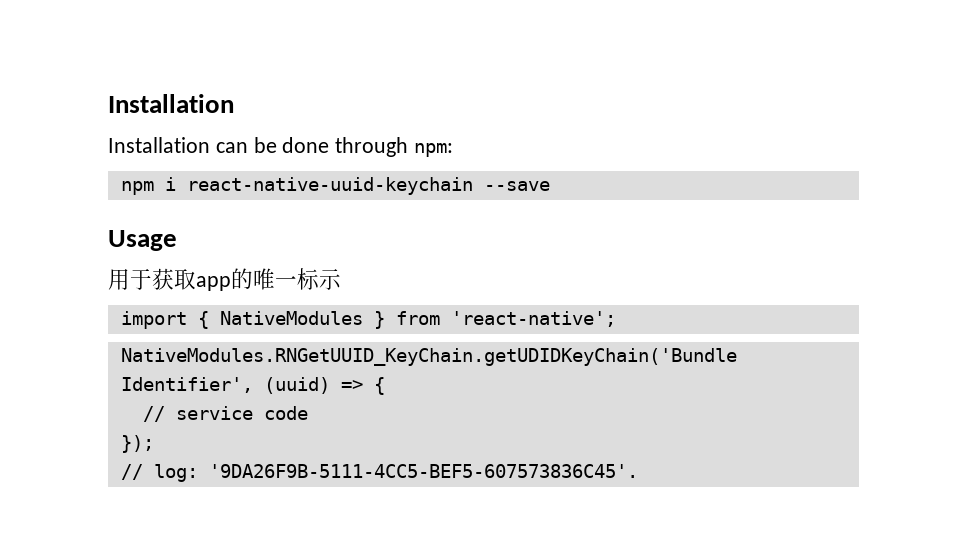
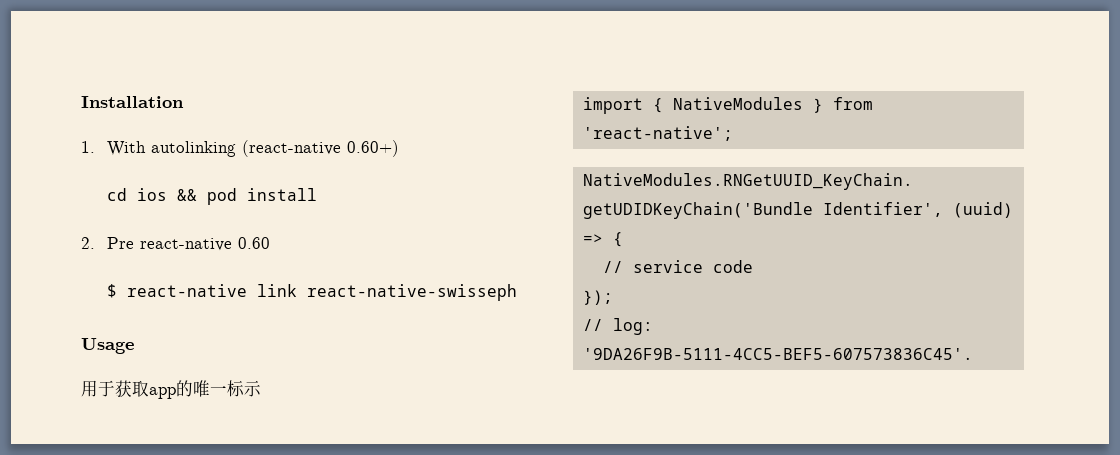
- Installation can be done through npm:
- npm i react-native-uuid-keychain --save
+ 1. With autolinking (react-native 0.60+)
+ cd ios && pod install
+ 2. Pre react-native 0.60
+ $ react-native link react-native-swisseph

